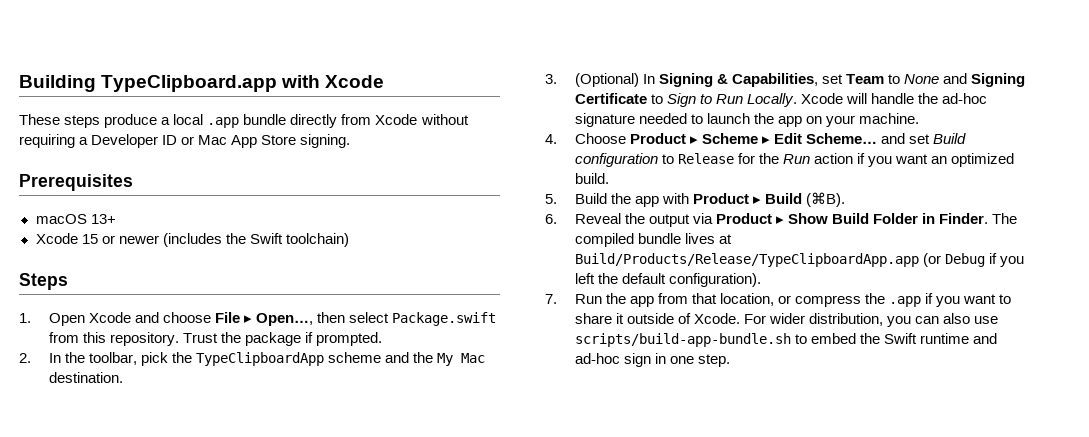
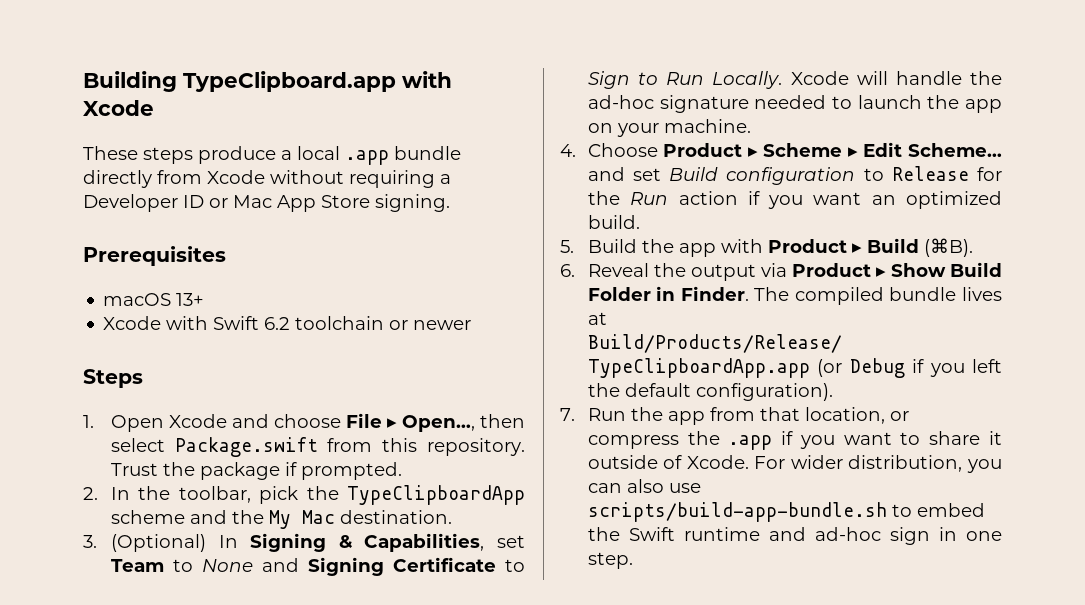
- Xcode 15 or newer (includes the Swift toolchain)
+ Xcode with Swift 6.2 toolchain or newer

